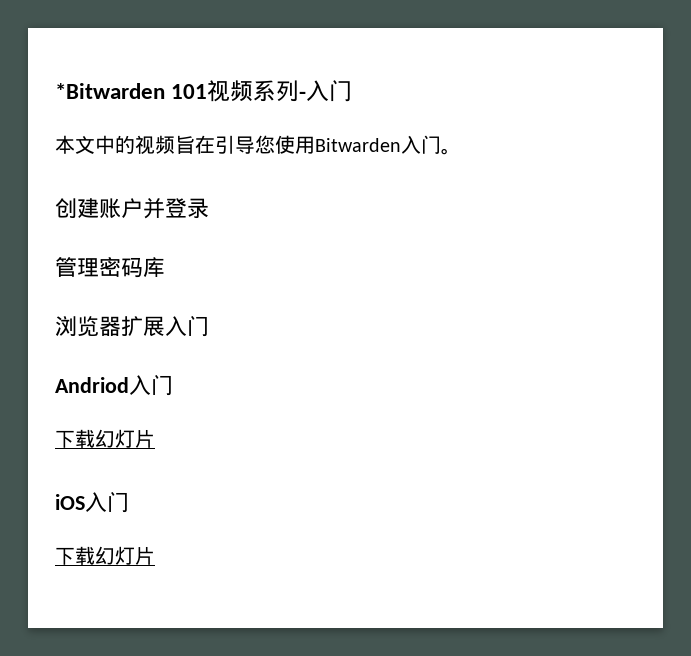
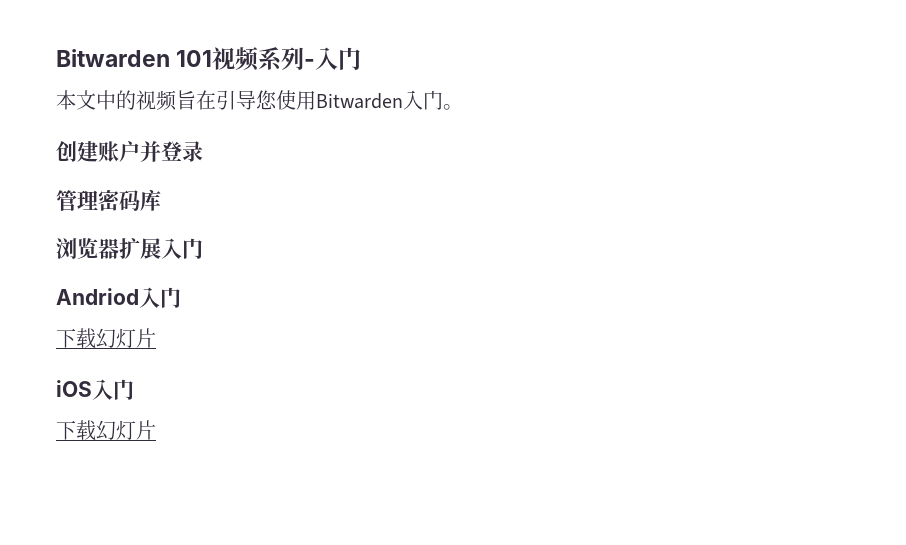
- *Bitwarden 101视频系列-入门
+ Bitwarden 101视频系列-入门

